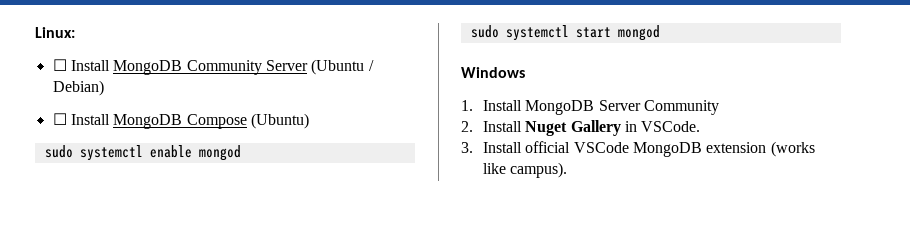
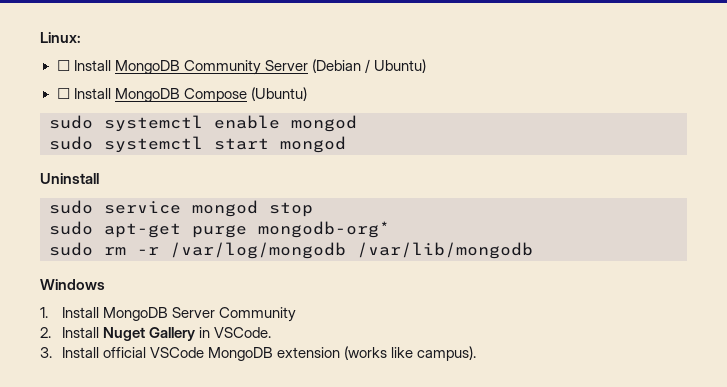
- ☐ Install MongoDB Community Server (Ubuntu / Debian)
+ ☐ Install MongoDB Community Server (Debian / Ubuntu)
+ Uninstall
+ sudo service mongod stop
+ sudo apt-get purge mongodb-org*
+ sudo rm -r /var/log/mongodb /var/lib/mongodb

